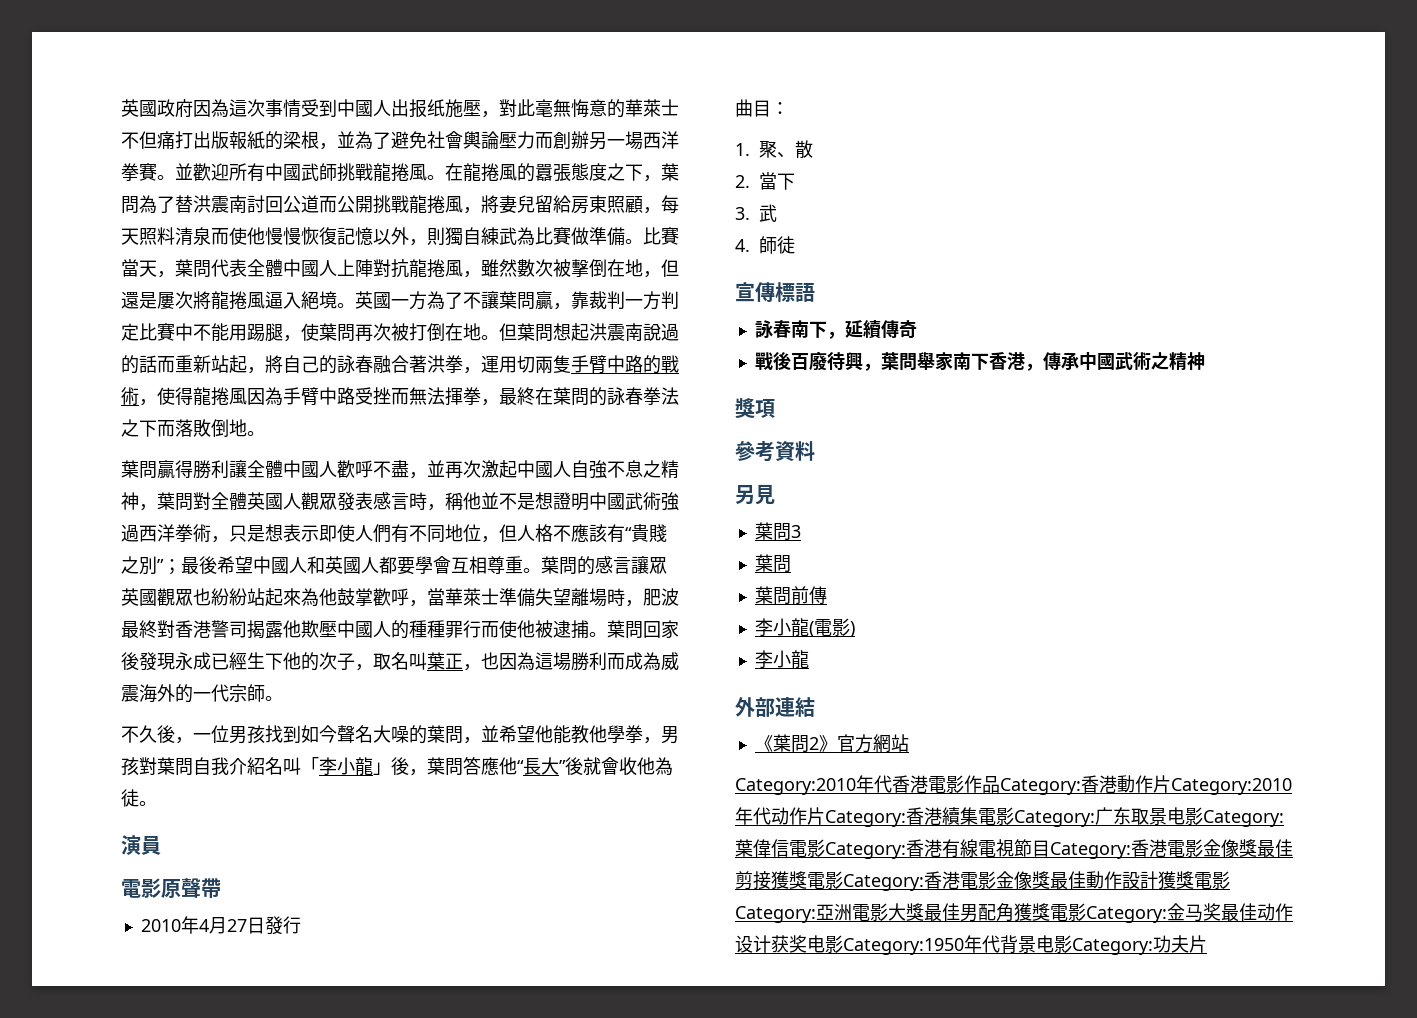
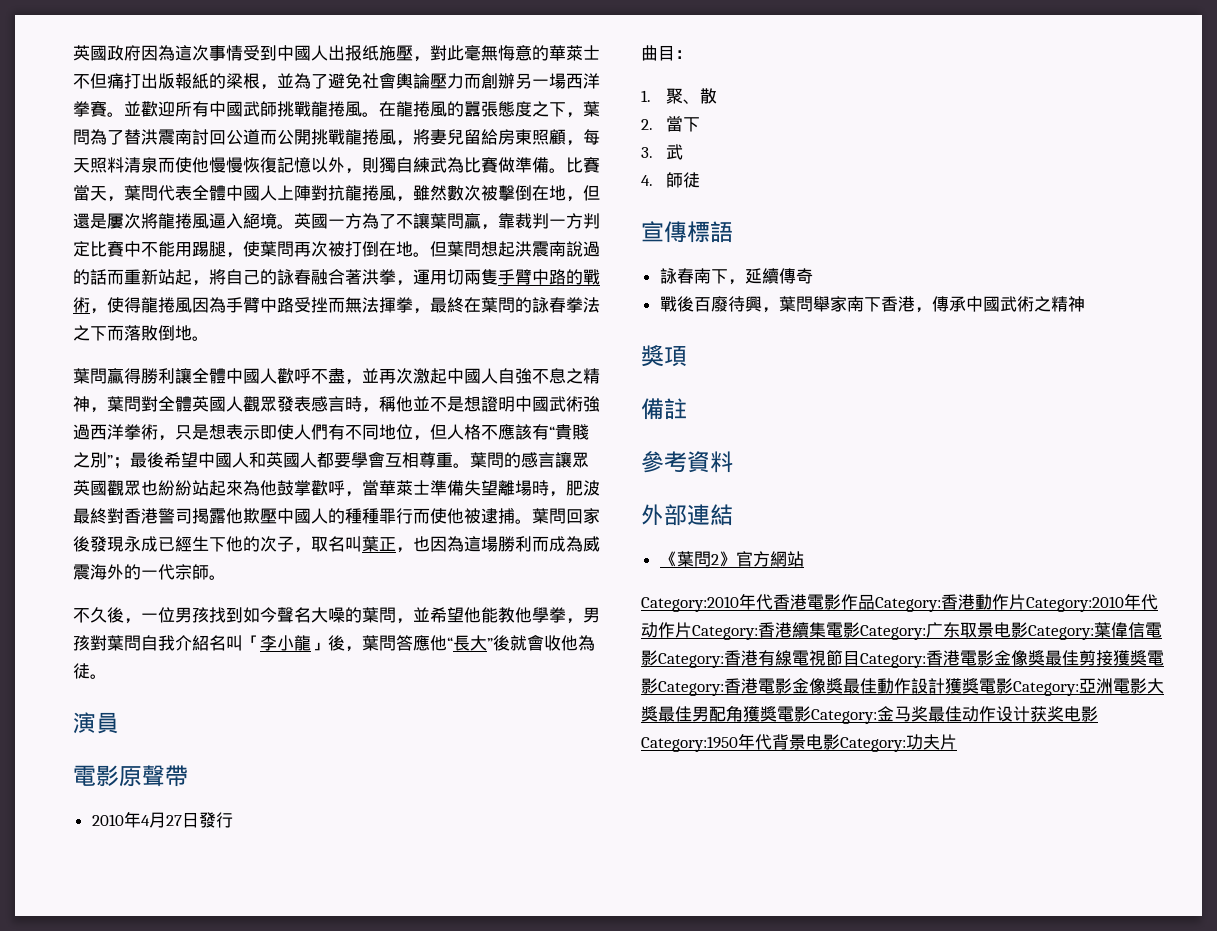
+ 備註
- 另見
- 葉問3
- 葉問
- 葉問前傳
- 李小龍(電影)
- 李小龍

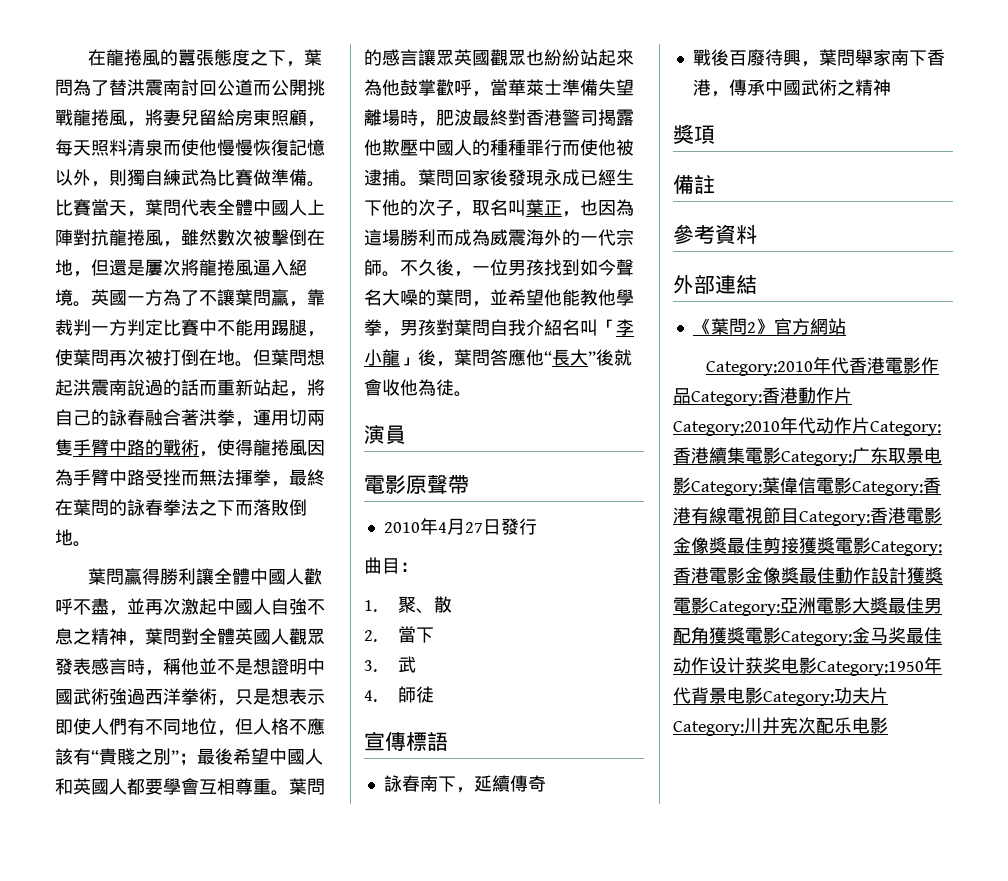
- 英國政府因為這次事情受到中國人出报纸施壓，對此毫無悔意的華萊士不但痛打出版報紙的梁根，並為了避免社會輿論壓力而創辦另一場西洋拳賽。並歡迎所有中國武師挑戰龍捲風。
- 葉問回家後發現永成已經生下他的次子，取名叫葉正，也因為這場勝利而成為威震海外的一代宗師。
- 不久後，一位男孩找到如今聲名大噪的葉問，並希望他能教他學拳，男孩對葉問自我介紹名叫「李小龍」後，葉問答應他“長大”後就會收他為徒。
+ 葉問回家後發現永成已經生下他的次子，取名叫葉正，也因為這場勝利而成為威震海外的一代宗師。不久後，一位男孩找到如今聲名大噪的葉問，並希望他能教他學拳，男孩對葉問自我介紹名叫「李小龍」後，葉問答應他“長大”後就會收他為徒。
- 功夫片
+ 功夫片Category:川井宪次配乐电影

